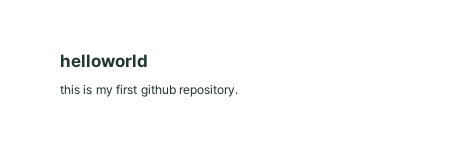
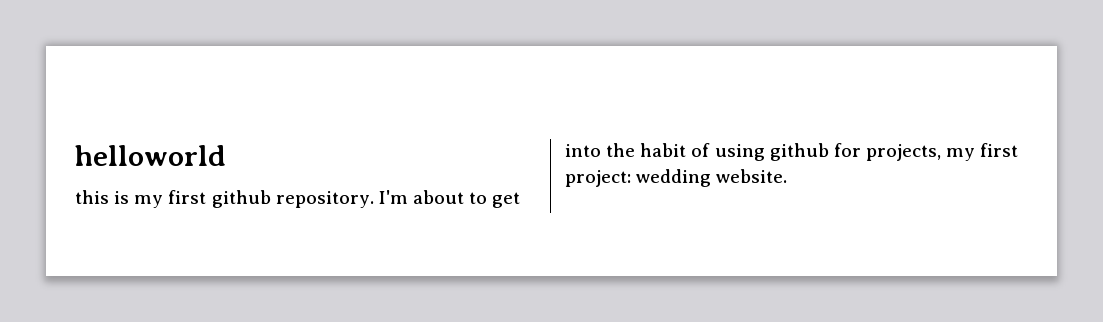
+ I'm about to get into the habit of using github for projects, my first project: wedding website.

